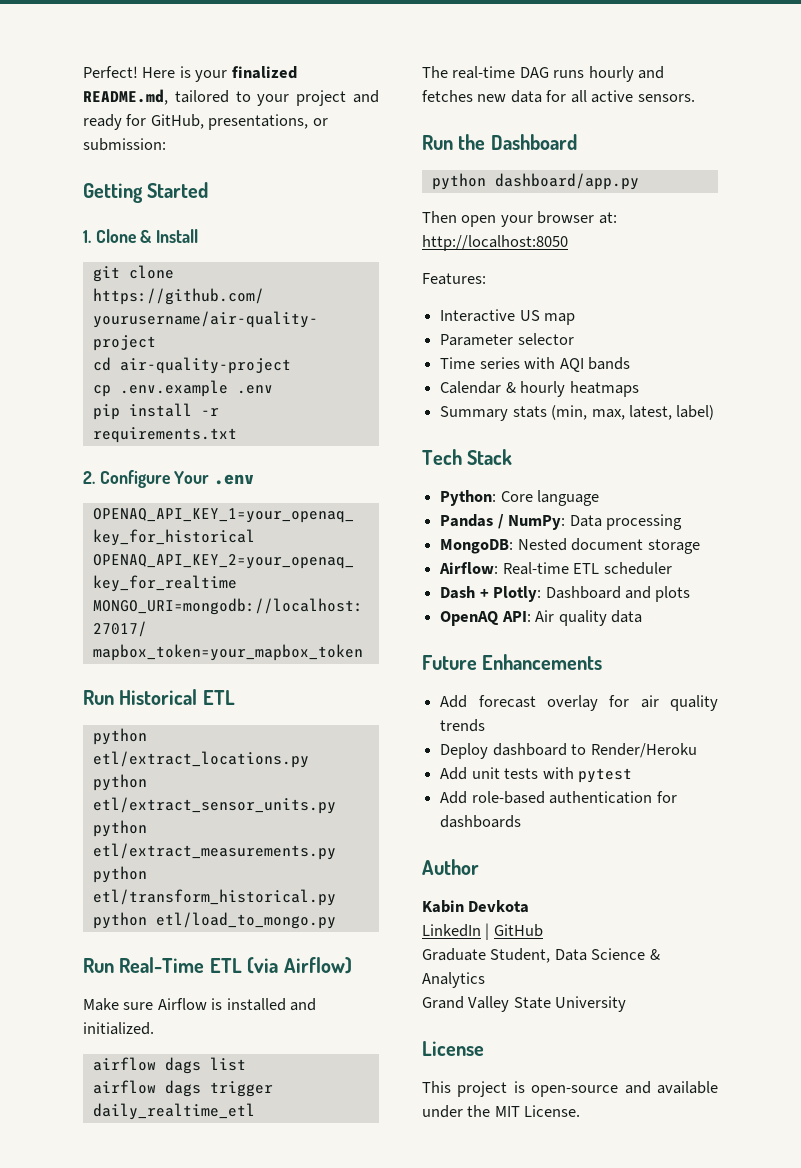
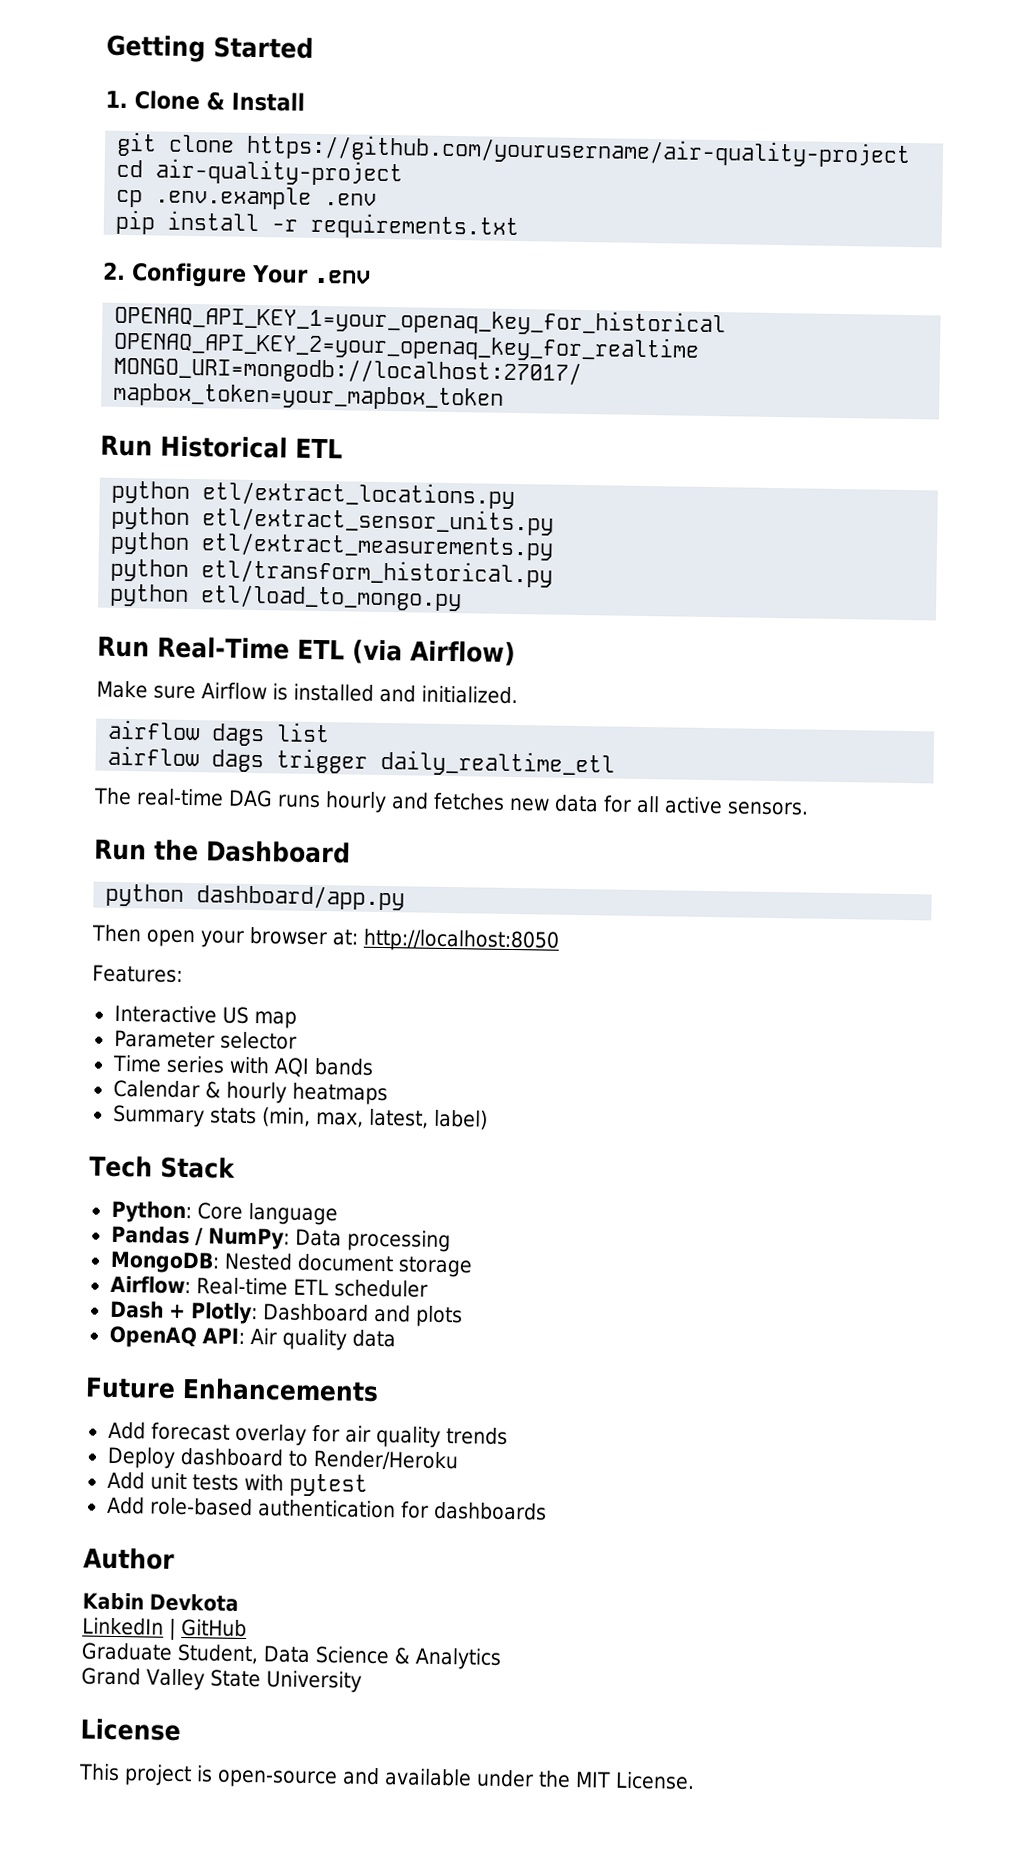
- Perfect! Here is your finalized README.md, tailored to your project and ready for GitHub, presentations, or submission:

